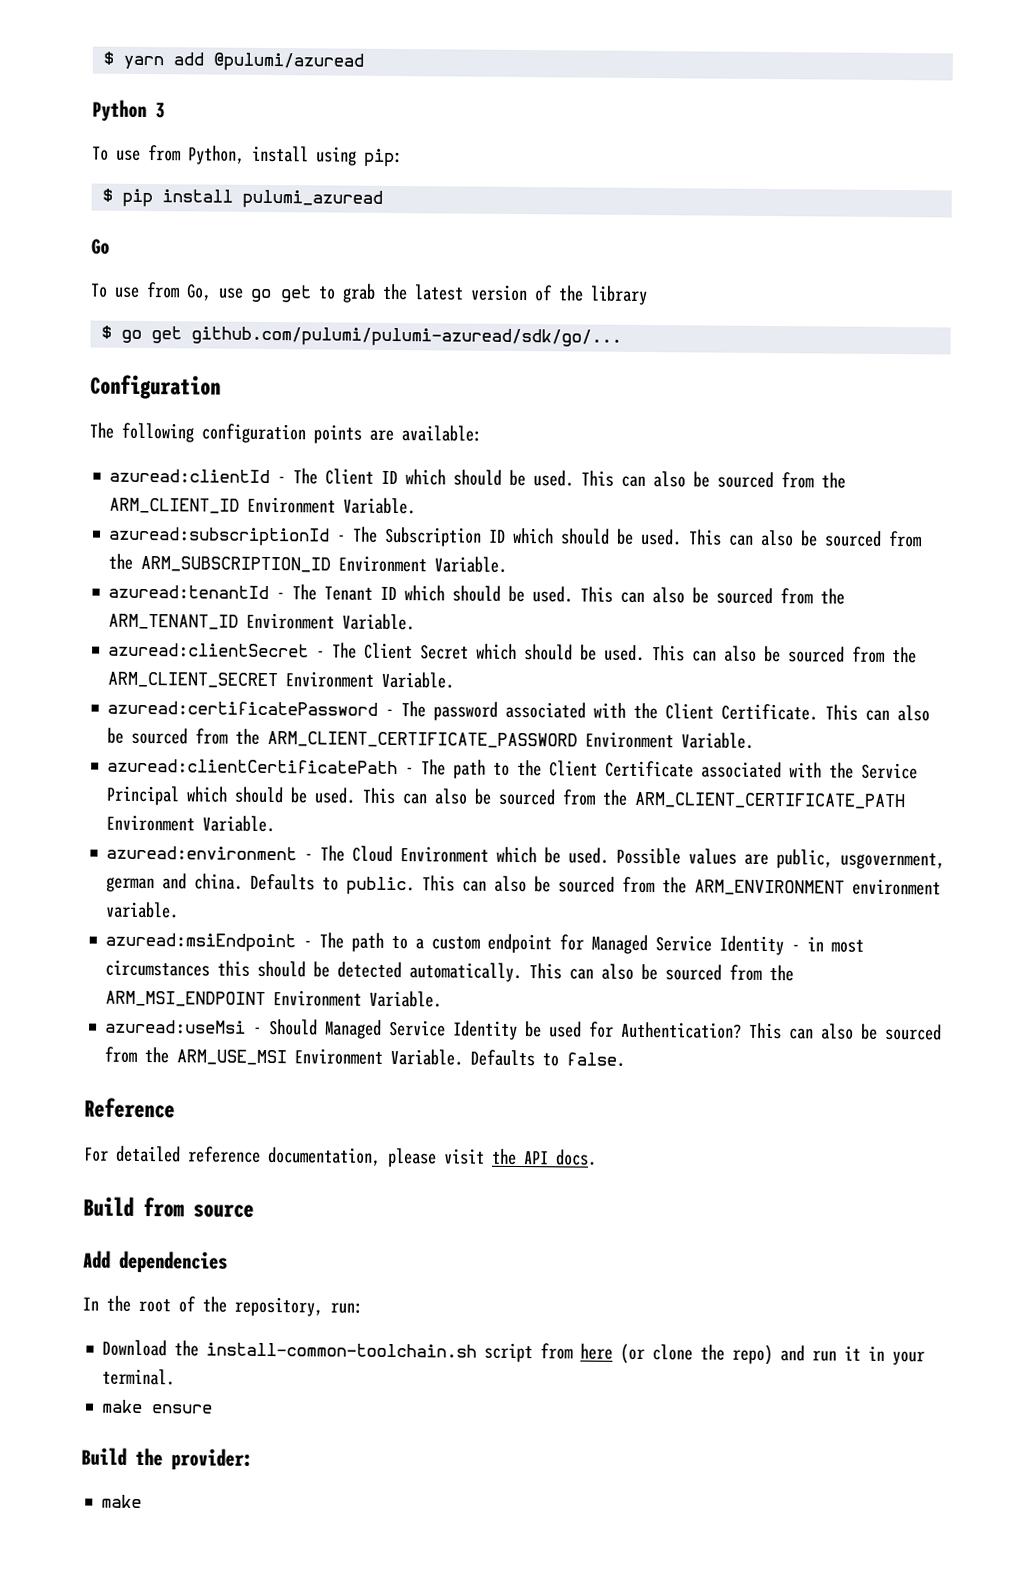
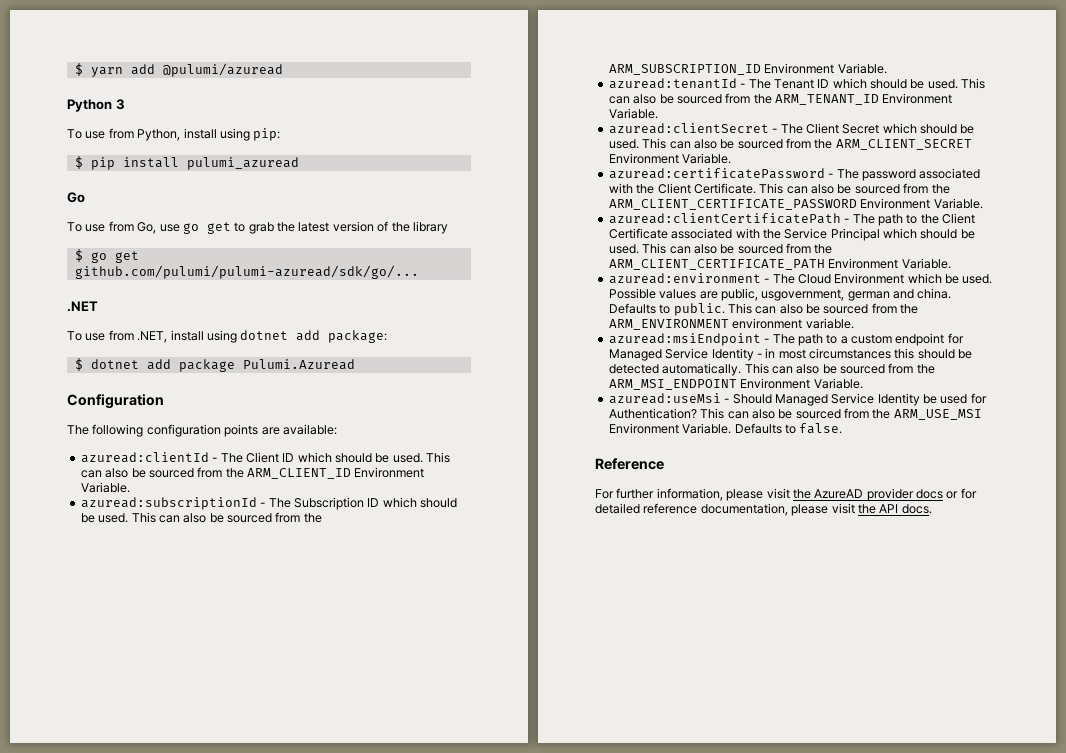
+ .NET
+ To use from .NET, install using dotnet add package:
+ $ dotnet add package Pulumi.Azuread
- For detailed reference documentation, please visit the API docs.
+ For further information, please visit the AzureAD provider docs or for detailed reference documentation, please visit the API docs.
- Build from source
- Add dependencies
- In the root of the repository, run:
- Download the install-common-toolchain.sh script from here (or clone the repo) and run it in your terminal.
- make ensure
- Build the provider:
- make

